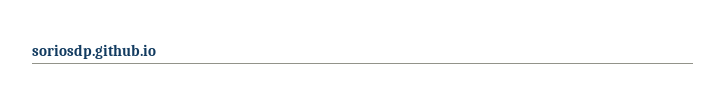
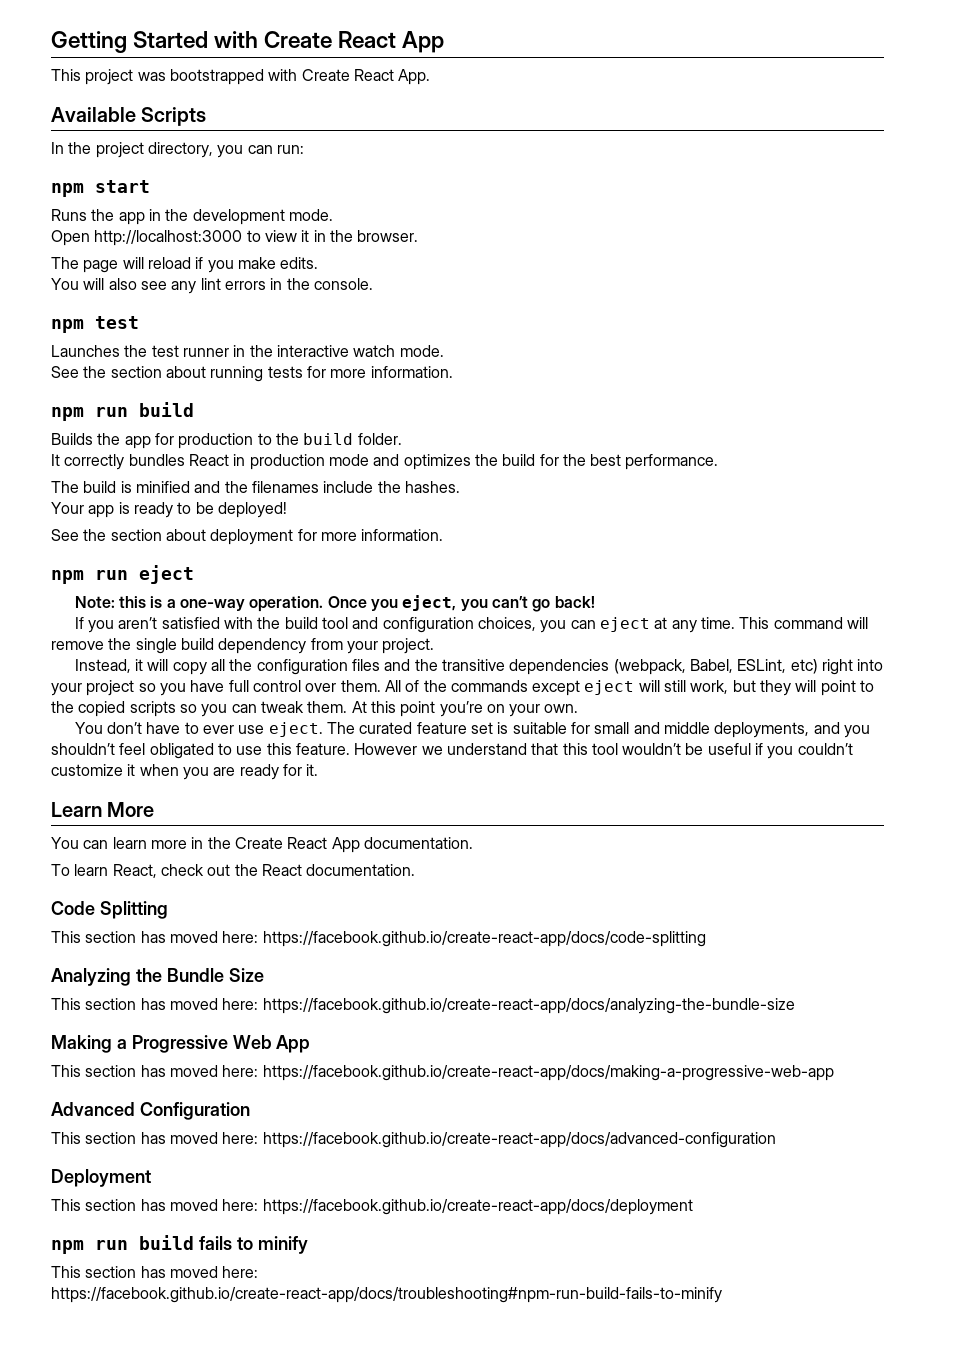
- soriosdp.github.io
+ Getting Started with Create React App
+ This project was bootstrapped with Create React App.
+ Available Scripts
+ In the project directory, you can run:
+ npm start
+ Runs the app in the development mode.
+ Open http://localhost:3000 to view it in the browser.
+ The page will reload if you make edits.
+ You will also see any lint errors in the console.
+ npm test
+ Launches the test runner in the interactive watch mode.
+ See the section about running tests for more information.
+ npm run build
+ Builds the app for production to the build folder.
+ It correctly bundles React in production mode and optimizes the build for the best performance.
+ The build is minified and the filenames include the hashes.
+ Your app is ready to be deployed!
+ See the section about deployment for more information.
+ npm run eject
+ Note: this is a one-way operation. Once you eject, you can’t go back!
+ If you aren’t satisfied with the build tool and configuration choices, you can eject at any time. This command will remove the single build dependency from your project.
+ Instead, it will copy all the configuration files and the transitive dependencies (webpack, Babel, ESLint, etc) right into your project so you have full control over them. All of the commands except eject will still work, but they will point to the copied scripts so you can tweak them. At this point you’re on your own.
+ You don’t have to ever use eject. The curated feature set is suitable for small and middle deployments, and you shouldn’t feel obligated to use this feature. However we understand that this tool wouldn’t be useful if you couldn’t customize it when you are ready for it.
+ Learn More
+ You can learn more in the Create React App documentation.
+ To learn React, check out the React documentation.
+ Code Splitting
+ This section has moved here: https://facebook.github.io/create-react-app/docs/code-splitting
+ Analyzing the Bundle Size
+ This section has moved here: https://facebook.github.io/create-react-app/docs/analyzing-the-bundle-size
+ Making a Progressive Web App
+ This section has moved here: https://facebook.github.io/create-react-app/docs/making-a-progressive-web-app
+ Advanced Configuration
+ This section has moved here: https://facebook.github.io/create-react-app/docs/advanced-configuration
+ Deployment
+ This section has moved here: https://facebook.github.io/create-react-app/docs/deployment
+ npm run build fails to minify
+ This section has moved here: https://facebook.github.io/create-react-app/docs/troubleshooting#npm-run-build-fails-to-minify

